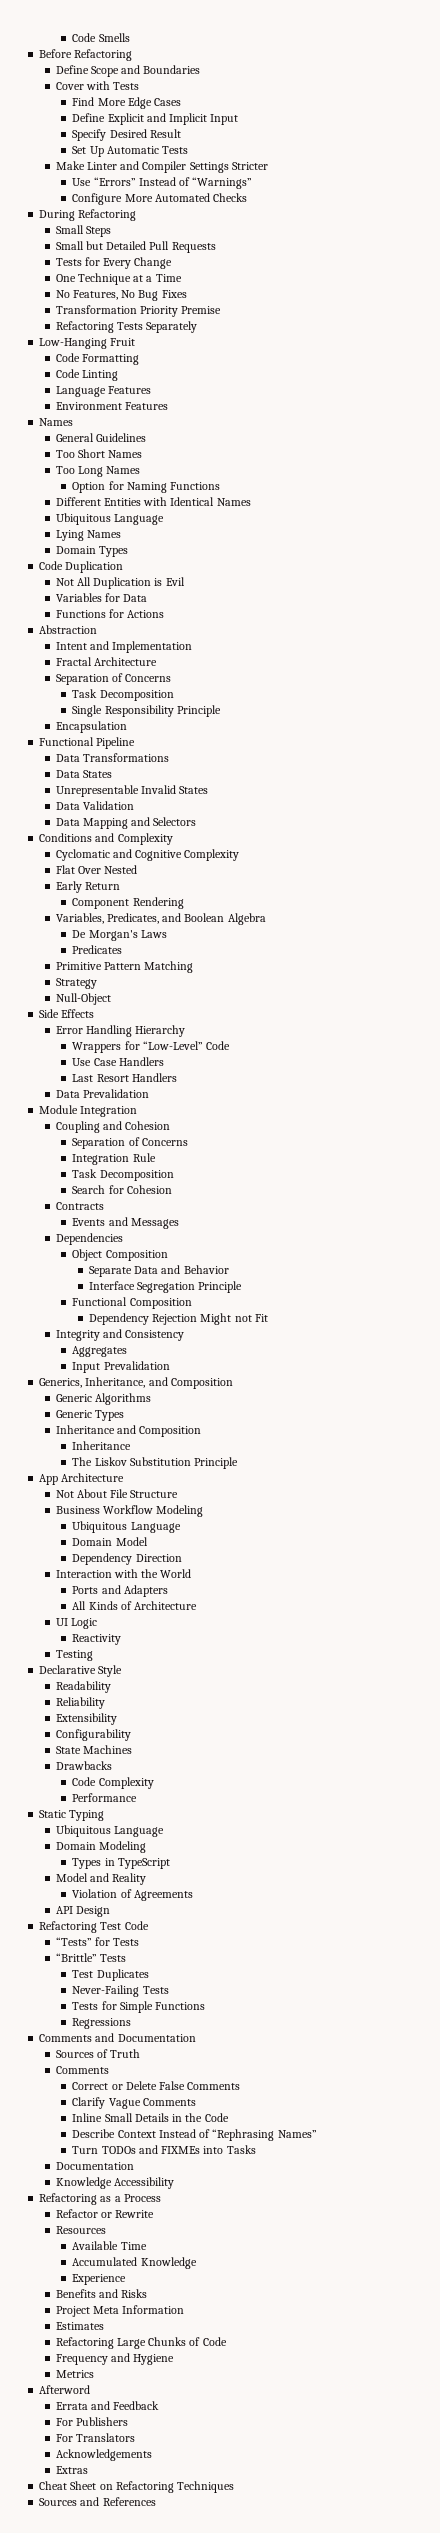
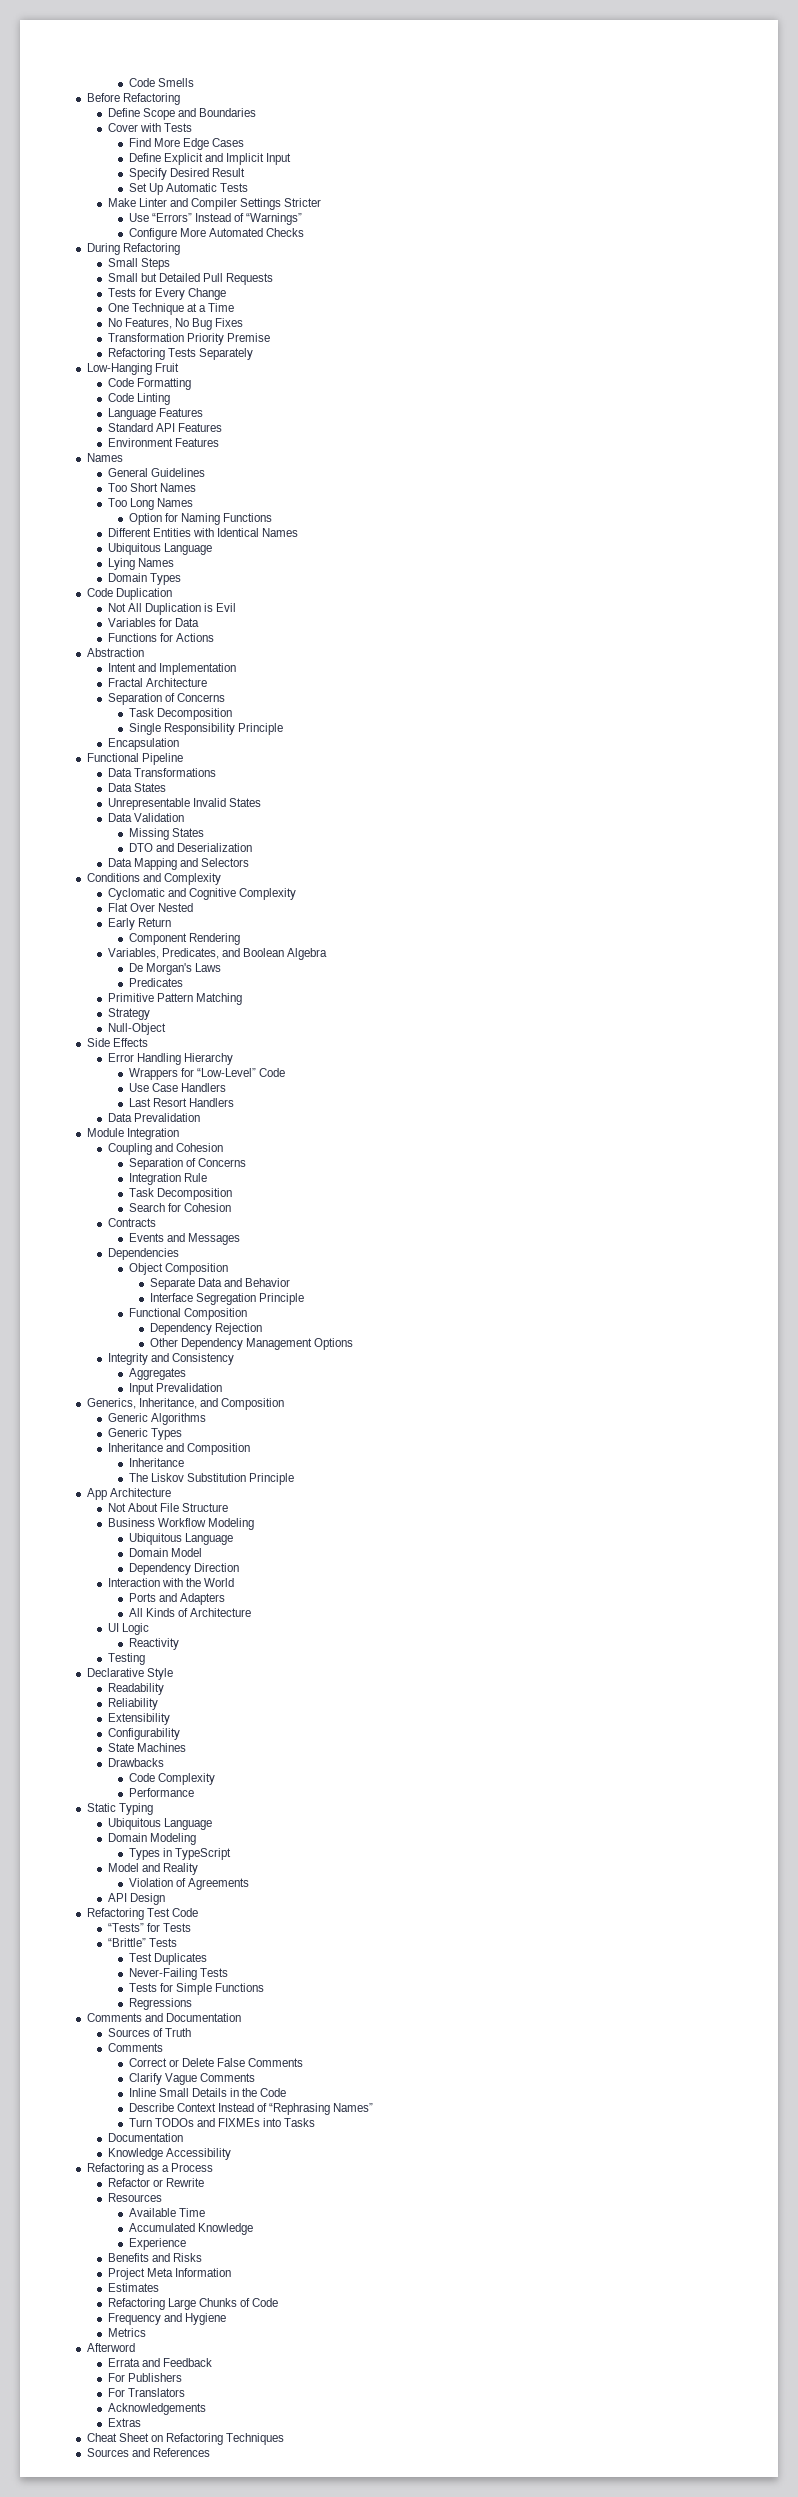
+ Standard API Features
+ Missing States
+ DTO and Deserialization
- Dependency Rejection Might not Fit
+ Dependency Rejection
+ Other Dependency Management Options

